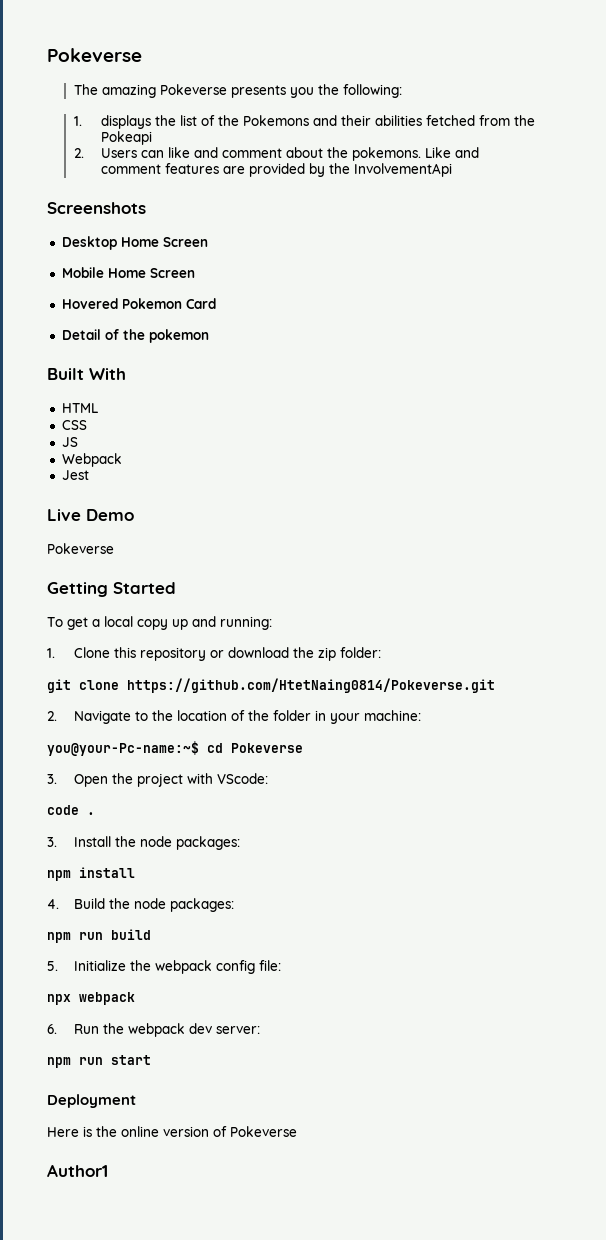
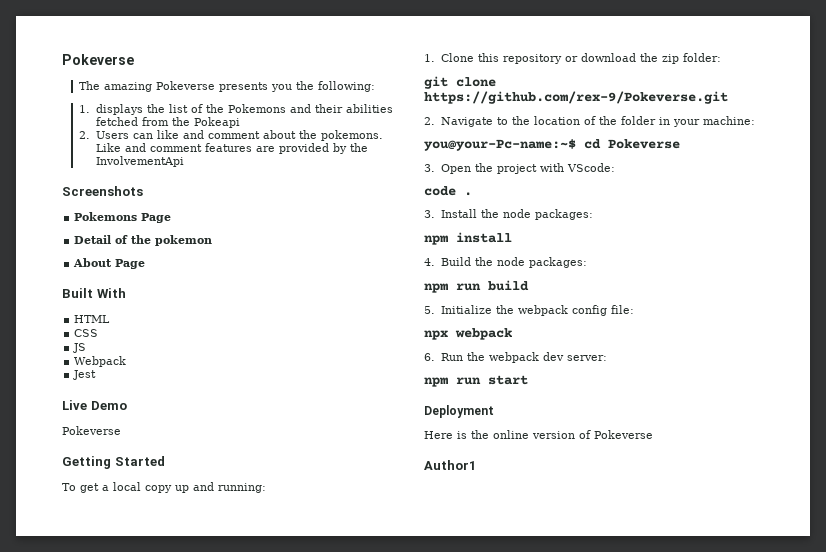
- Desktop Home Screen
- Mobile Home Screen
- Hovered Pokemon Card
+ Pokemons Page
+ About Page
- git clone https://github.com/HtetNaing0814/Pokeverse.git
+ git clone https://github.com/rex-9/Pokeverse.git

